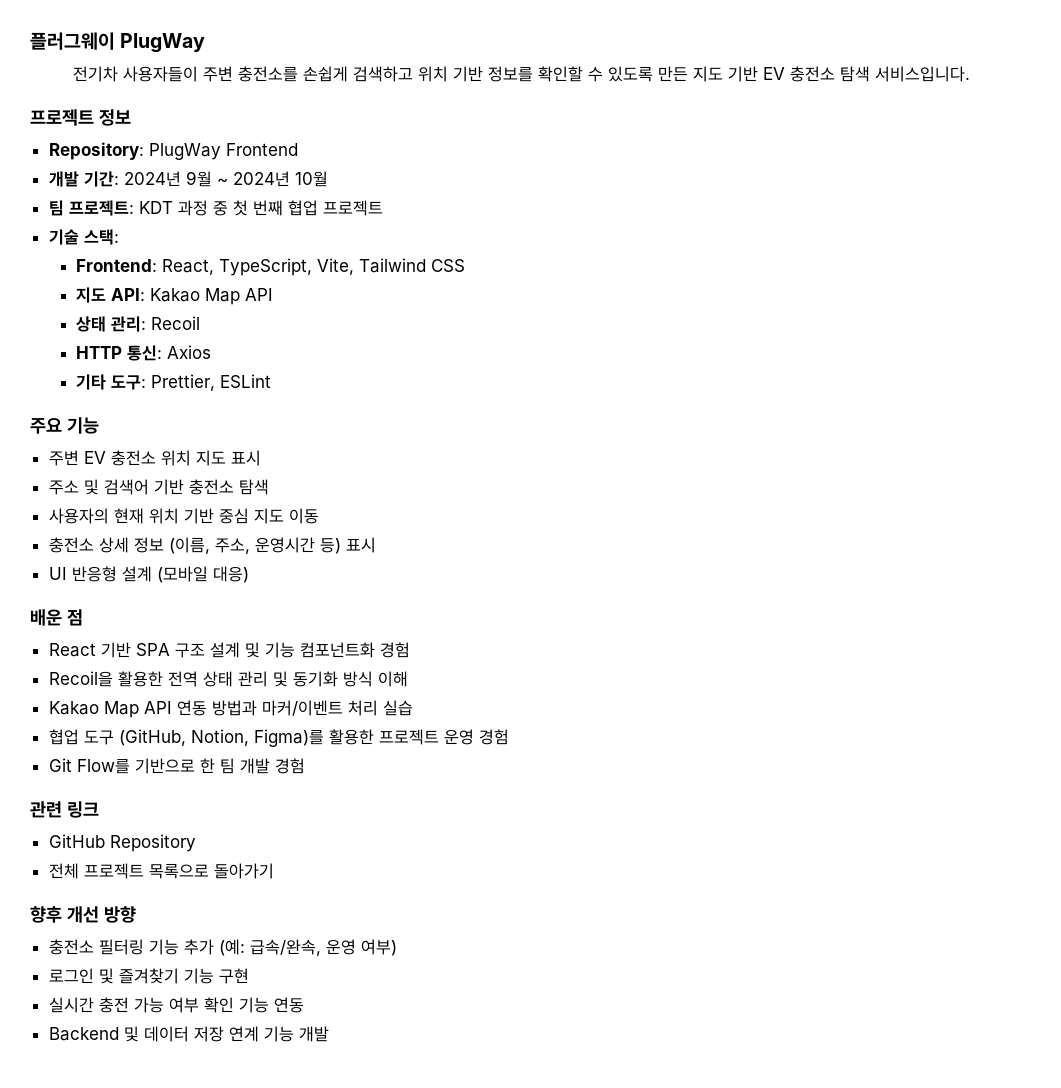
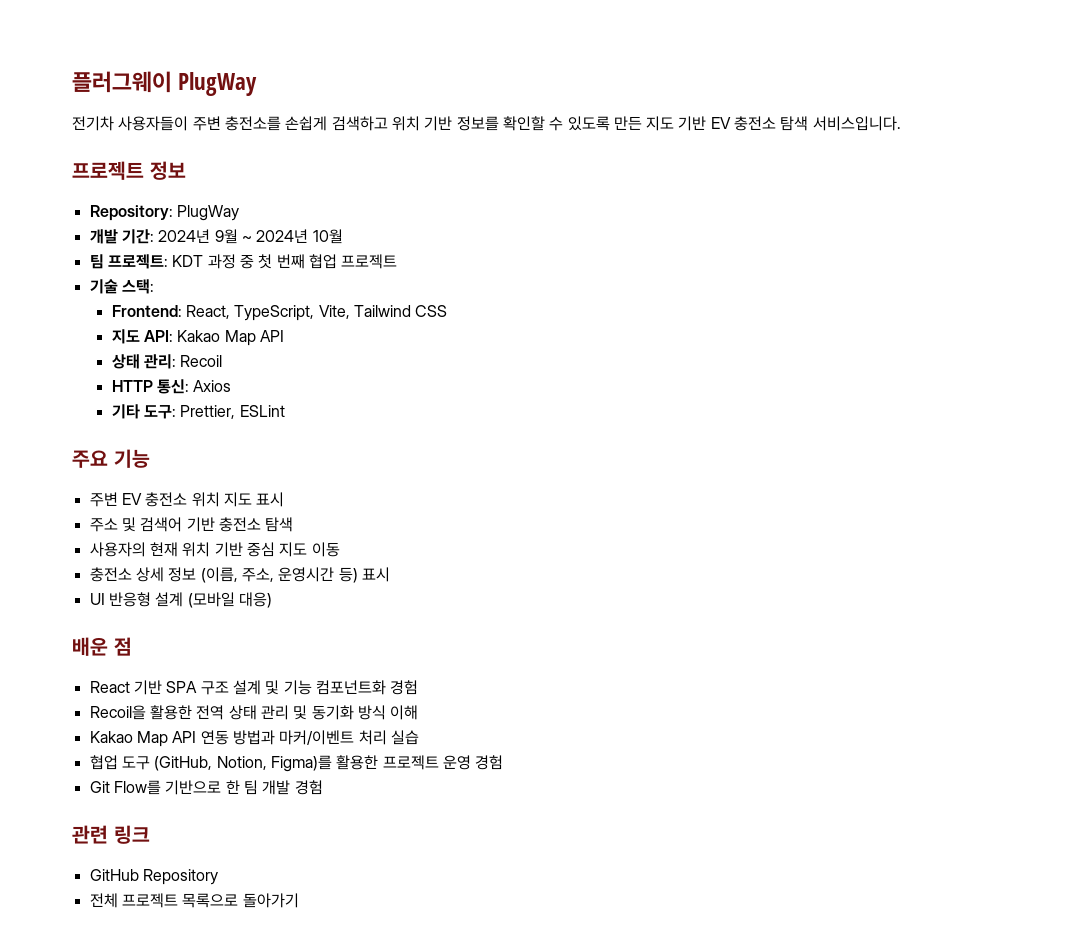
- Repository: PlugWay Frontend
+ Repository: PlugWay
- 향후 개선 방향
- 충전소 필터링 기능 추가 (예: 급속/완속, 운영 여부)
- 로그인 및 즐겨찾기 기능 구현
- 실시간 충전 가능 여부 확인 기능 연동
- Backend 및 데이터 저장 연계 기능 개발

